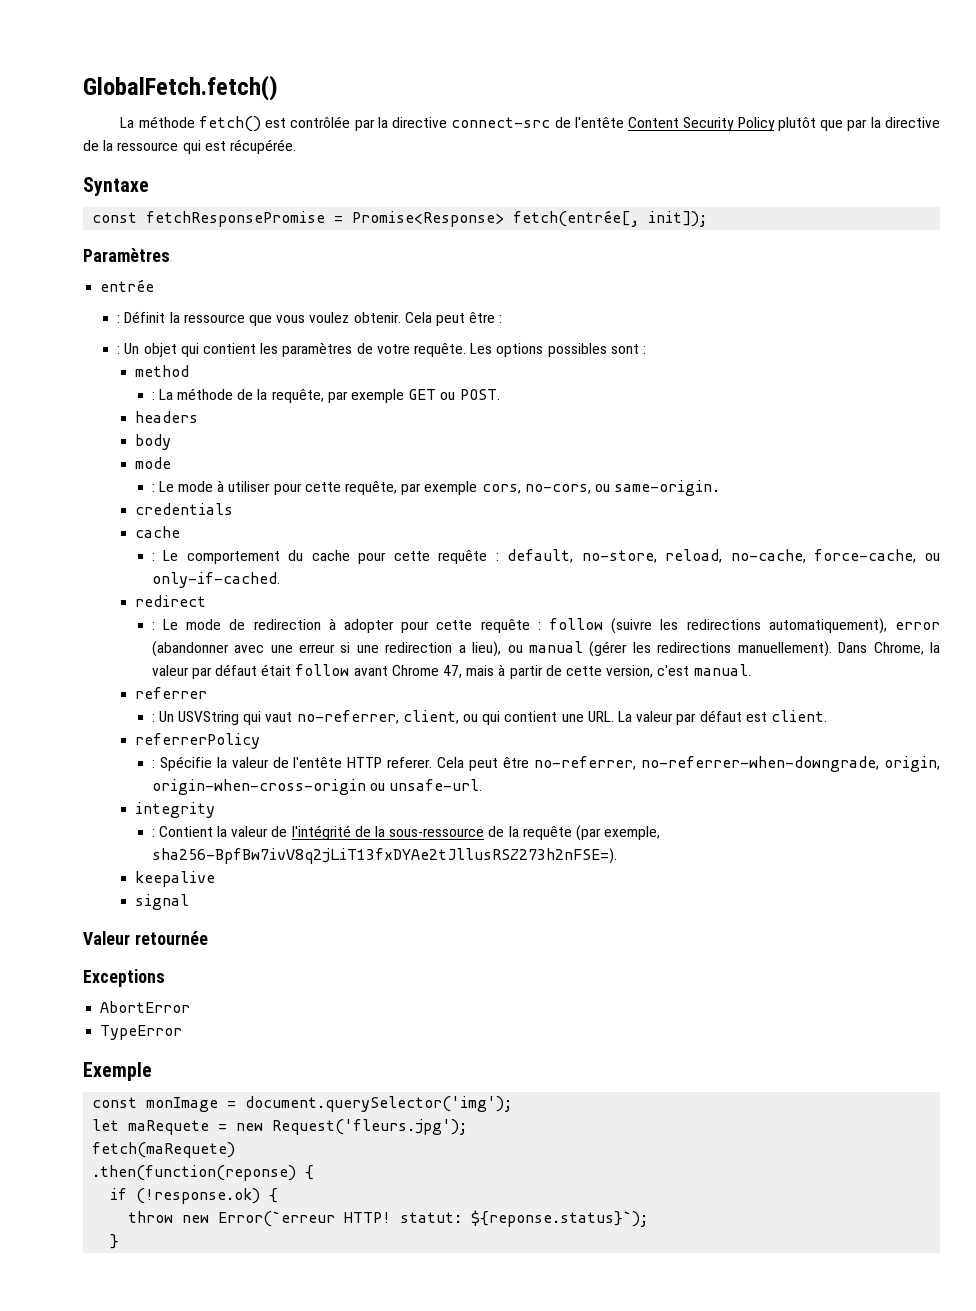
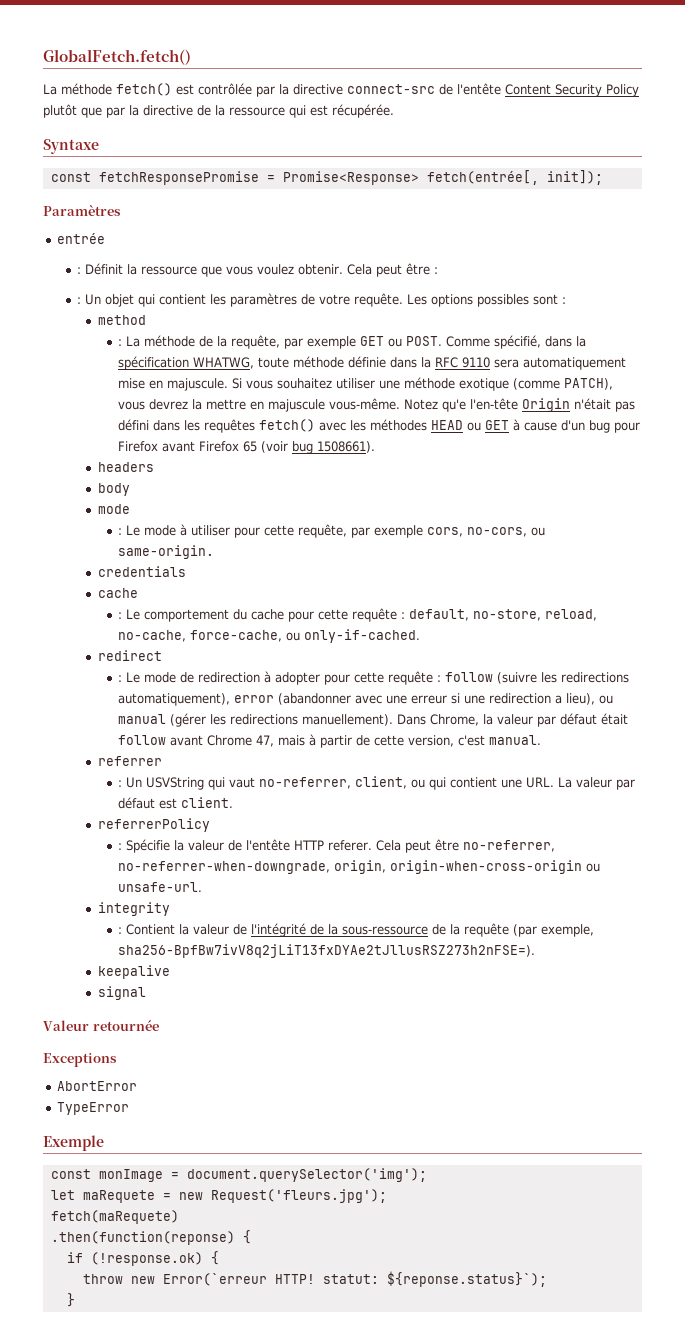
+ Comme spécifié, dans la spécification WHATWG, toute méthode définie dans la RFC 9110 sera automatiquement mise en majuscule. Si vous souhaitez utiliser une méthode exotique (comme PATCH), vous devrez la mettre en majuscule vous-même. Notez qu'e l'en-tête Origin n'était pas défini dans les requêtes fetch() avec les méthodes HEAD ou GET à cause d'un bug pour Firefox avant Firefox 65 (voir bug 1508661).

